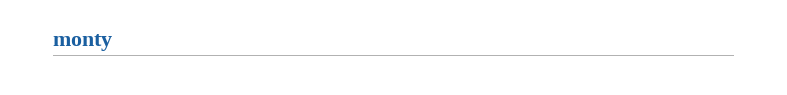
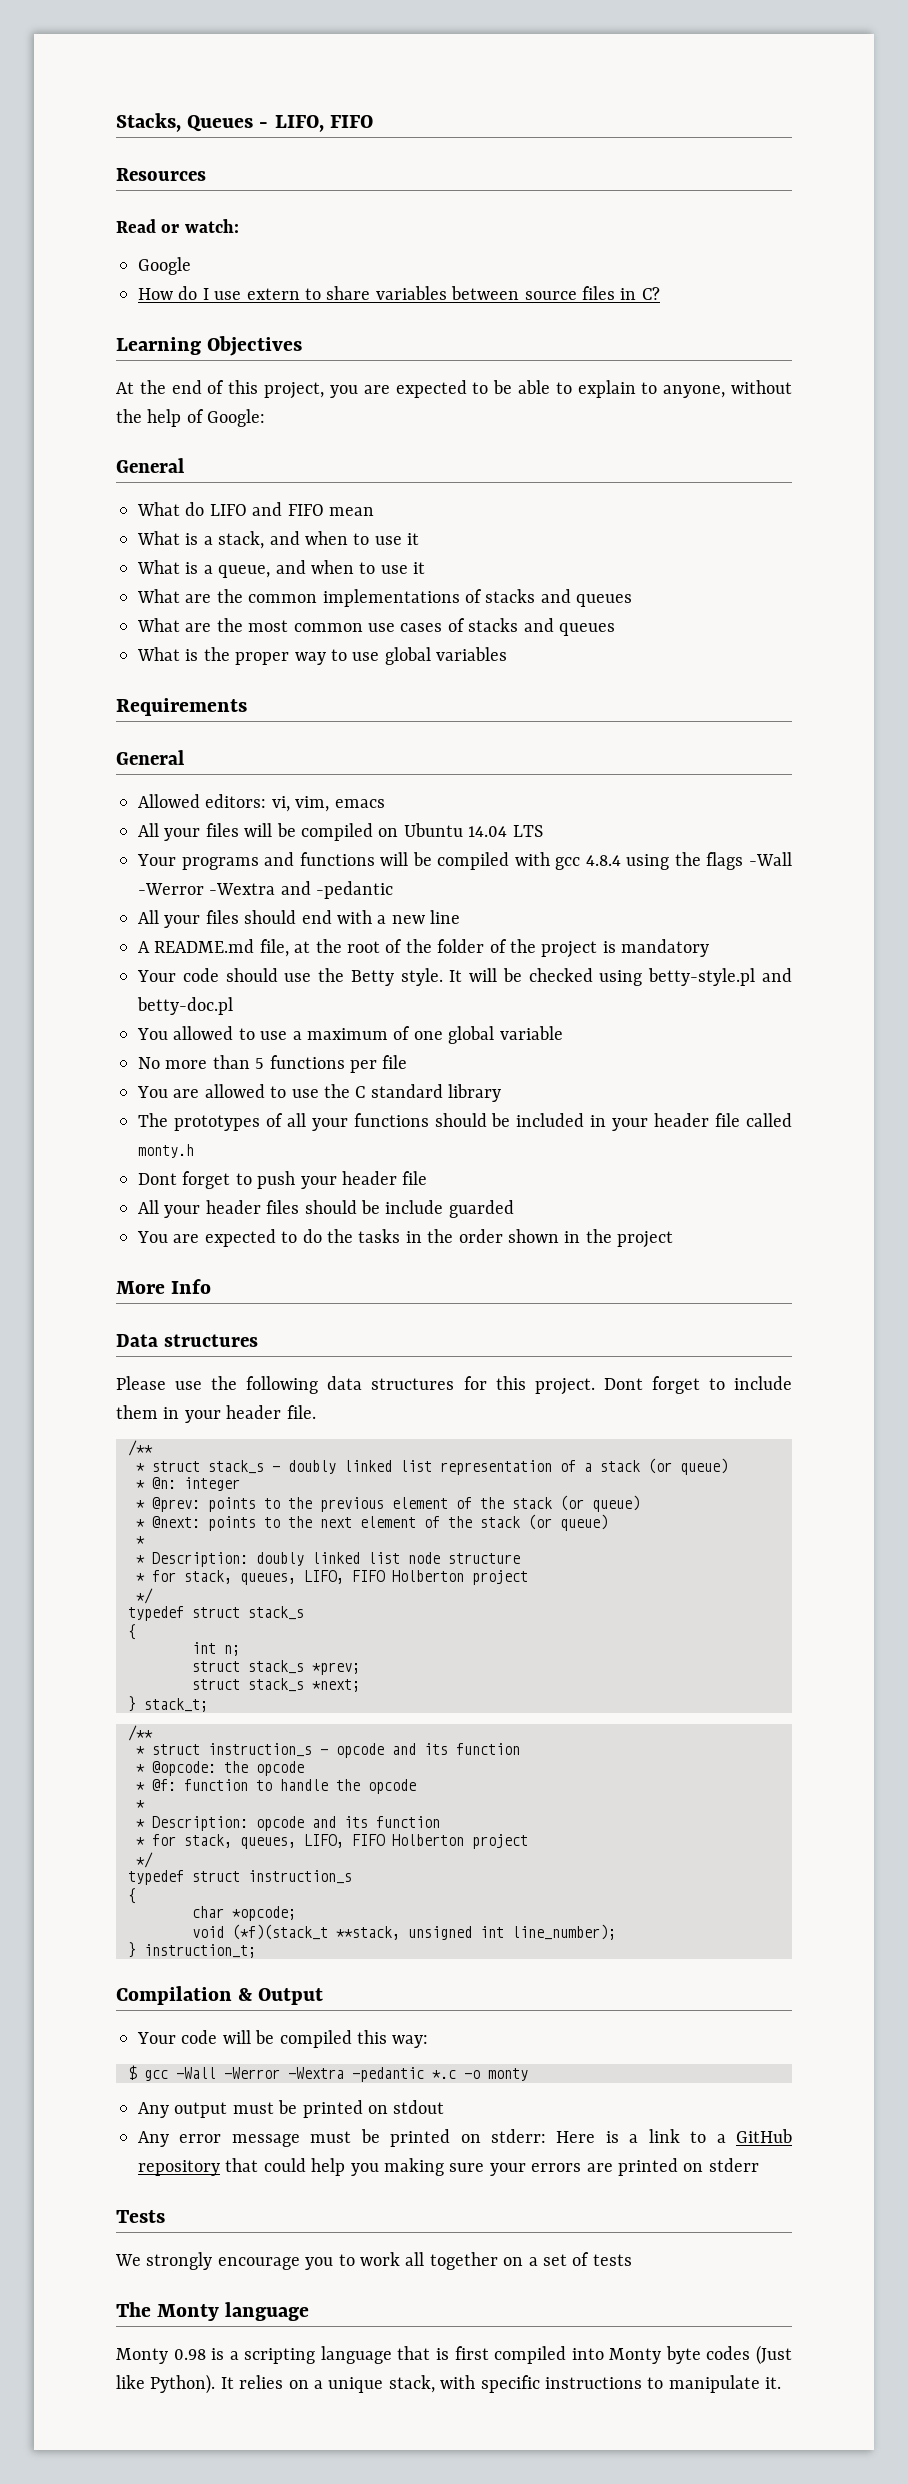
- monty
+ Stacks, Queues - LIFO, FIFO
+ Resources
+ Read or watch:
+ Google
+ How do I use extern to share variables between source files in C?
+ Learning Objectives
+ At the end of this project, you are expected to be able to explain to anyone, without the help of Google:
+ General
+ What do LIFO and FIFO mean
+ What is a stack, and when to use it
+ What is a queue, and when to use it
+ What are the common implementations of stacks and queues
+ What are the most common use cases of stacks and queues
+ What is the proper way to use global variables
+ Requirements
+ General
+ Allowed editors: vi, vim, emacs
+ All your files will be compiled on Ubuntu 14.04 LTS
+ Your programs and functions will be compiled with gcc 4.8.4 using the flags -Wall -Werror -Wextra and -pedantic
+ All your files should end with a new line
+ A README.md file, at the root of the folder of the project is mandatory
+ Your code should use the Betty style. It will be checked using betty-style.pl and betty-doc.pl
+ You allowed to use a maximum of one global variable
+ No more than 5 functions per file
+ You are allowed to use the C standard library
+ The prototypes of all your functions should be included in your header file called monty.h
+ Dont forget to push your header file
+ All your header files should be include guarded
+ You are expected to do the tasks in the order shown in the project
+ More Info
+ Data structures
+ Please use the following data structures for this project. Dont forget to include them in your header file.
+ /**
+ * struct stack_s - doubly linked list representation of a stack (or queue)
+ * @n: integer
+ * @prev: points to the previous element of the stack (or queue)
+ * @next: points to the next element of the stack (or queue)
+ *
+ * Description: doubly linked list node structure
+ * for stack, queues, LIFO, FIFO Holberton project
+ */
+ typedef struct stack_s
+ {
+ int n;
+ struct stack_s *prev;
+ struct stack_s *next;
+ } stack_t;
+ /**
+ * struct instruction_s - opcode and its function
+ * @opcode: the opcode
+ * @f: function to handle the opcode
+ *
+ * Description: opcode and its function
+ * for stack, queues, LIFO, FIFO Holberton project
+ */
+ typedef struct instruction_s
+ {
+ char *opcode;
+ void (*f)(stack_t **stack, unsigned int line_number);
+ } instruction_t;
+ Compilation & Output
+ Your code will be compiled this way:
+ $ gcc -Wall -Werror -Wextra -pedantic *.c -o monty
+ Any output must be printed on stdout
+ Any error message must be printed on stderr: Here is a link to a GitHub repository that could help you making sure your errors are printed on stderr
+ Tests
+ We strongly encourage you to work all together on a set of tests
+ The Monty language
+ Monty 0.98 is a scripting language that is first compiled into Monty byte codes (Just like Python). It relies on a unique stack, with specific instructions to manipulate it.

